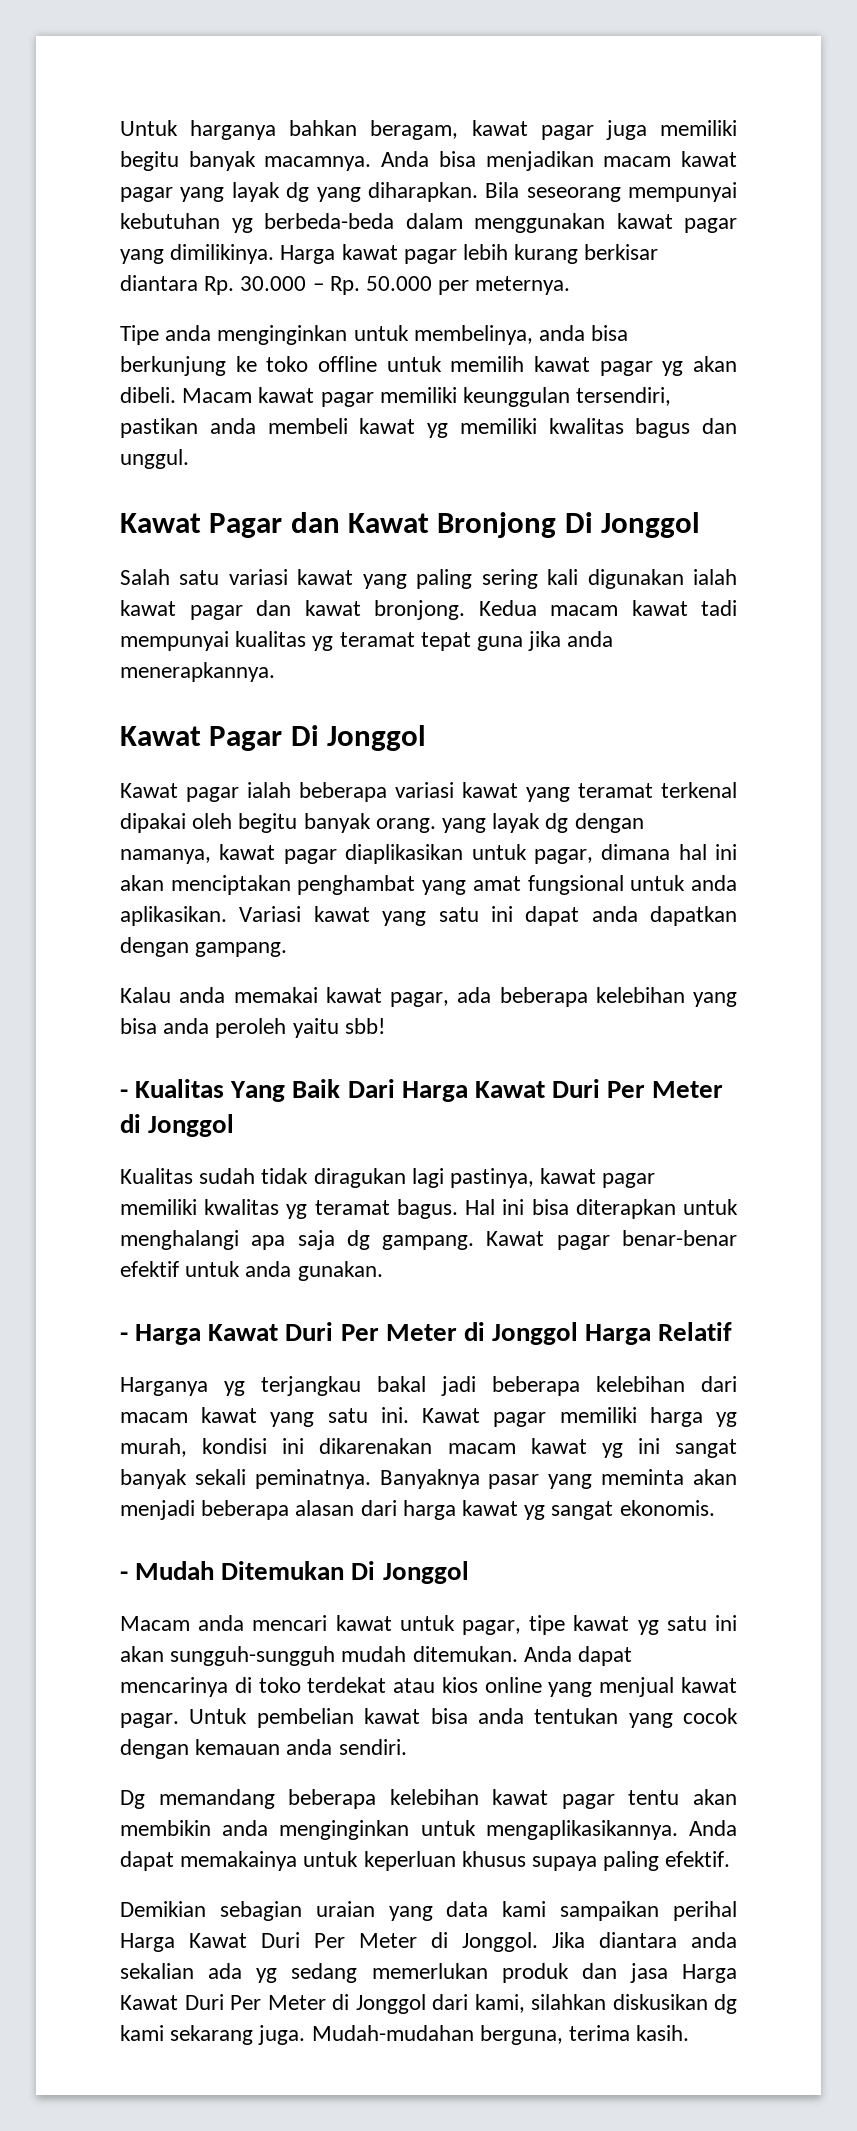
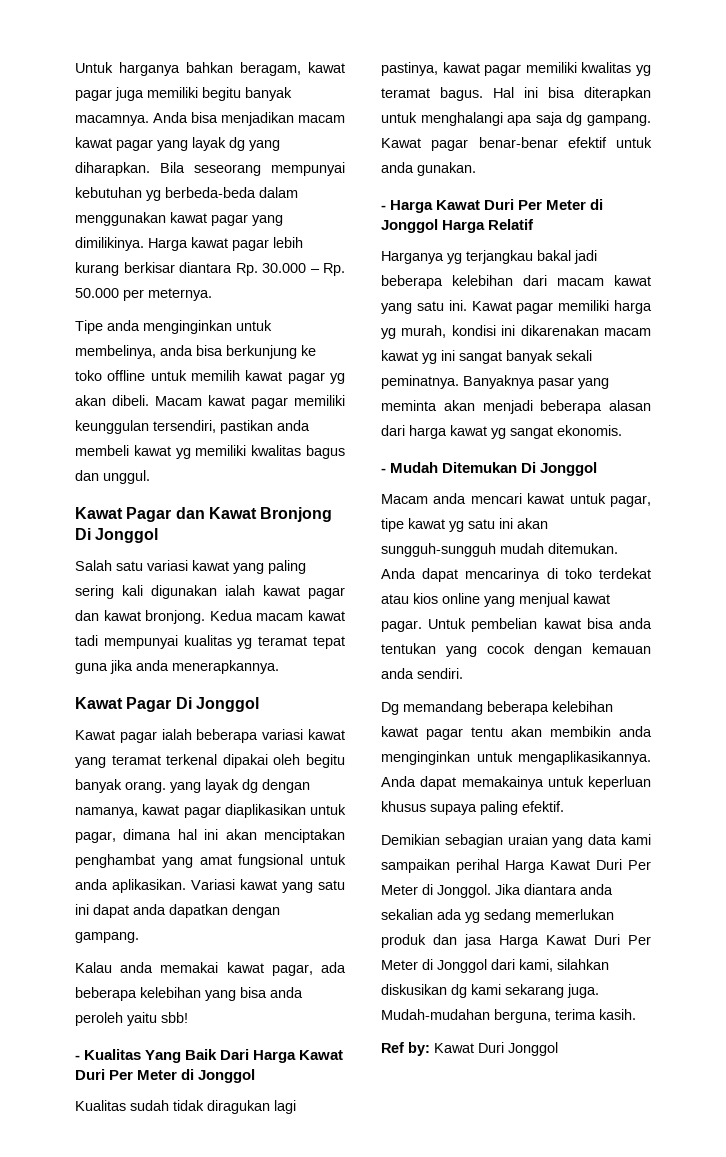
+ Ref by: Kawat Duri Jonggol

